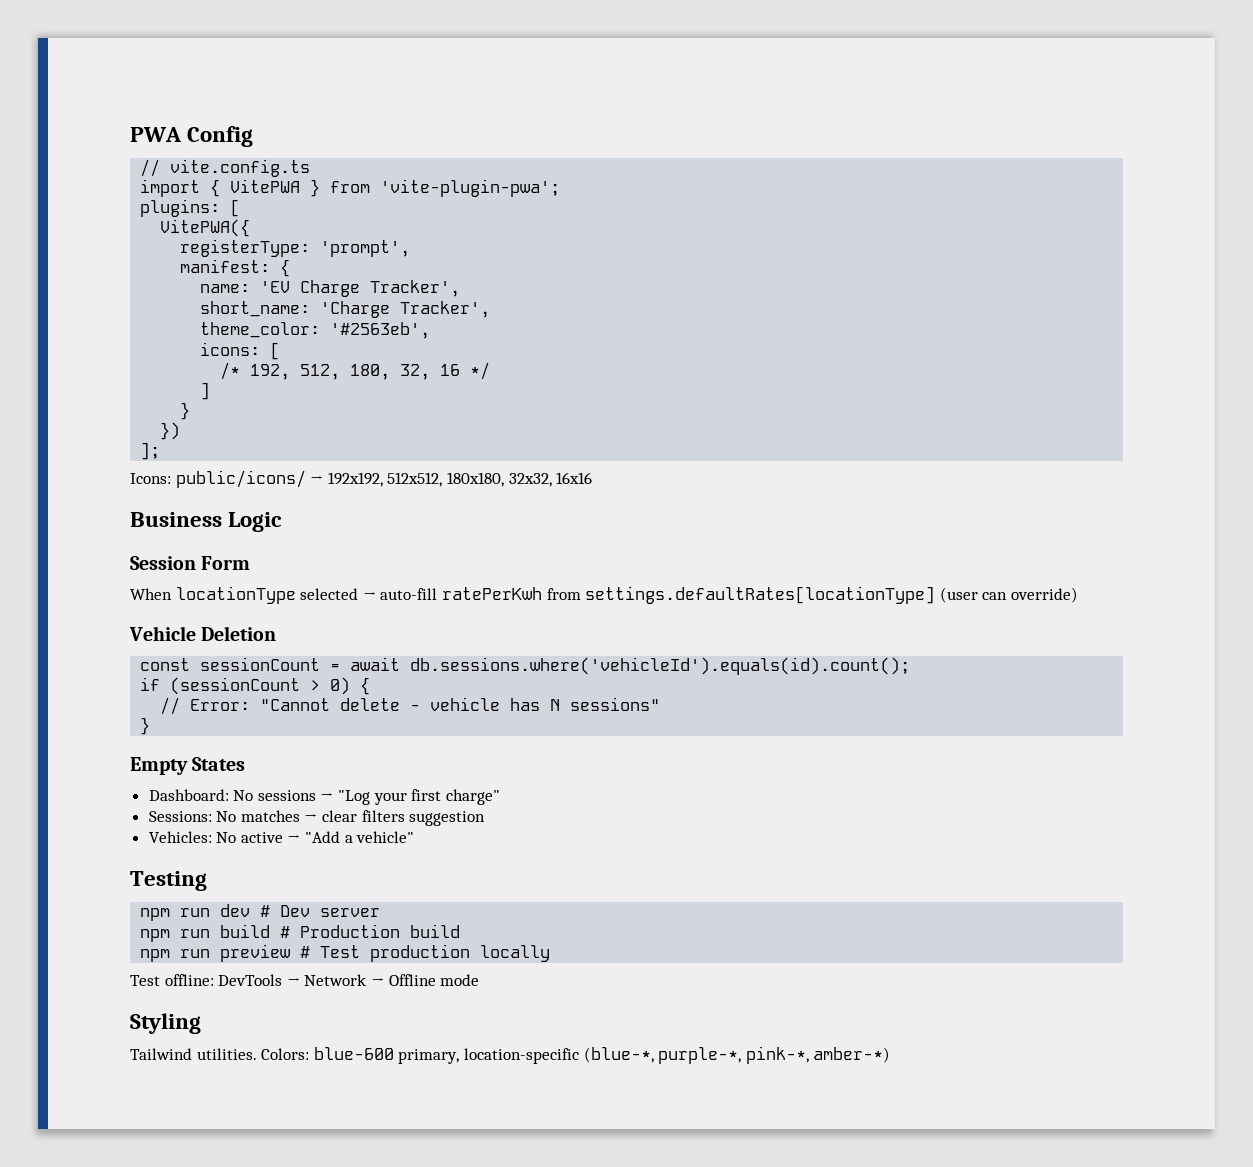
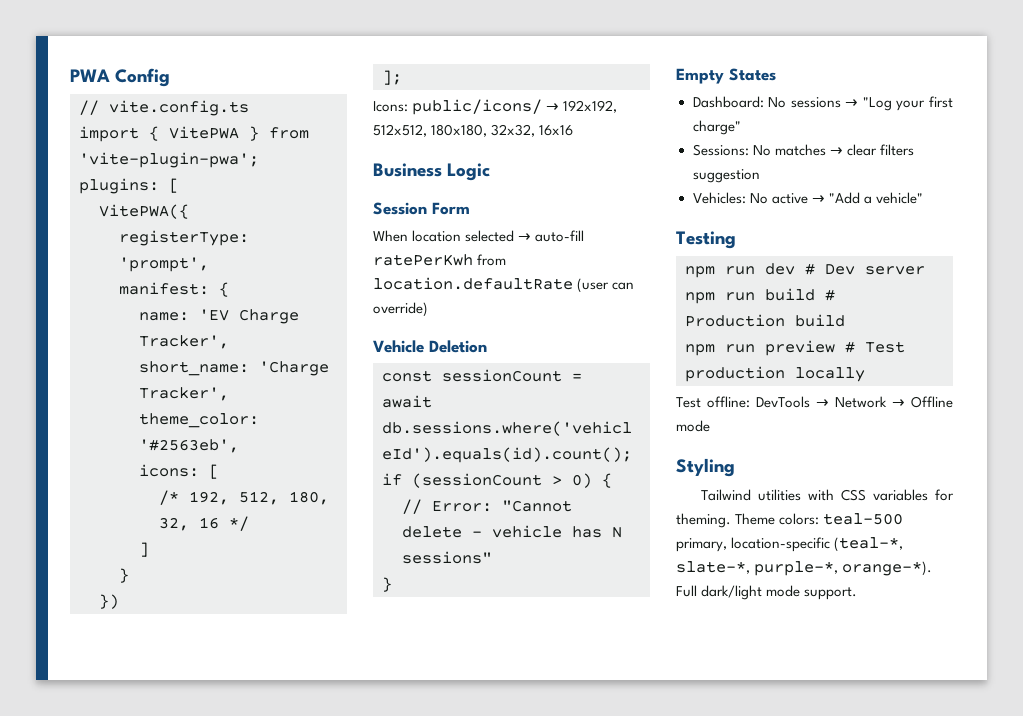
- When locationType selected → auto-fill ratePerKwh from settings.defaultRates[locationType] (user can override)
+ When location selected → auto-fill ratePerKwh from location.defaultRate (user can override)
- Tailwind utilities. Colors: blue-600 primary, location-specific (blue-*, purple-*, pink-*, amber-*)
+ Tailwind utilities with CSS variables for theming. Theme colors: teal-500 primary, location-specific (teal-*, slate-*, purple-*, orange-*). Full dark/light mode support.

